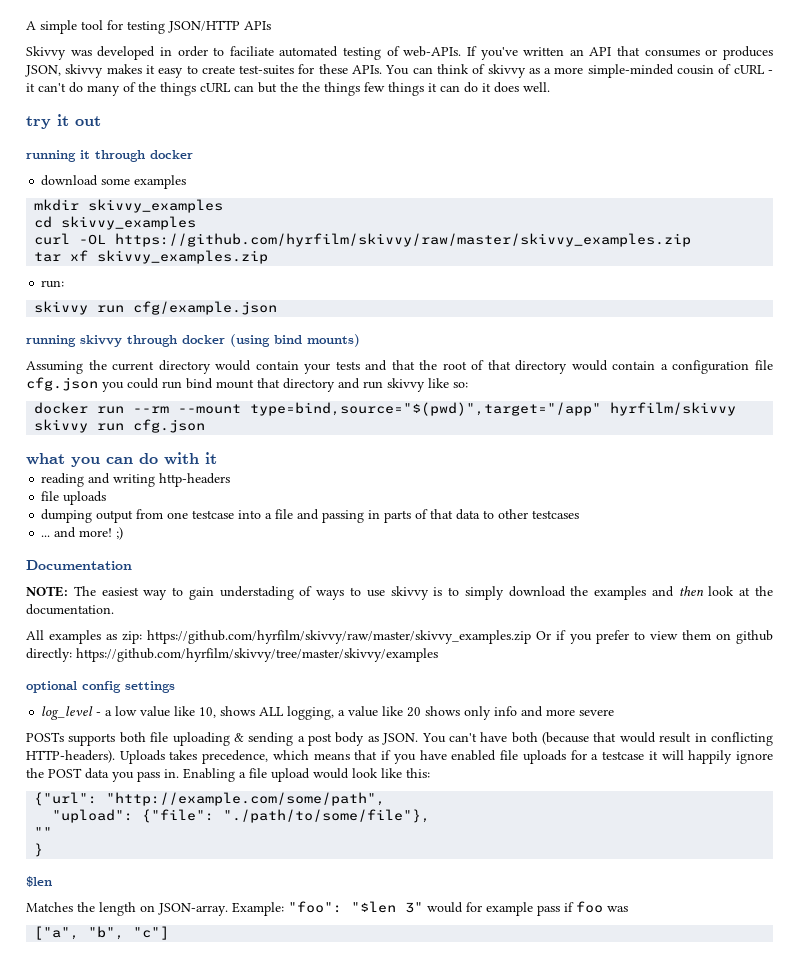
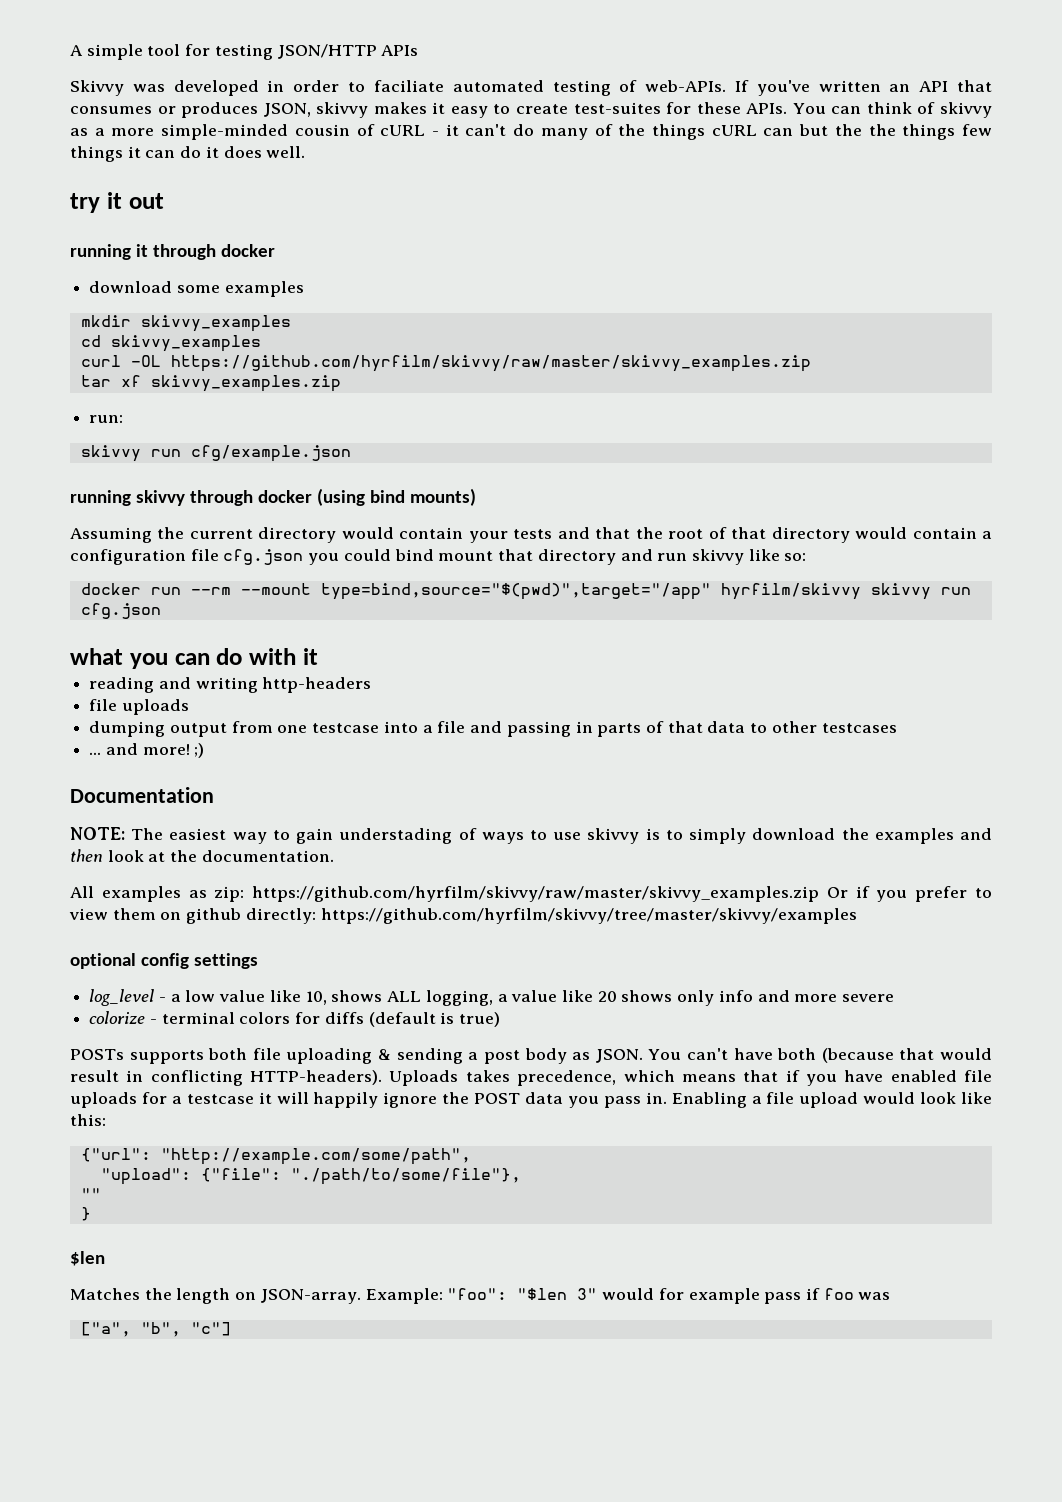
- Assuming the current directory would contain your tests and that the root of that directory would contain a configuration file cfg.json you could run bind mount that directory and run skivvy like so:
+ Assuming the current directory would contain your tests and that the root of that directory would contain a configuration file cfg.json you could bind mount that directory and run skivvy like so:
+ colorize - terminal colors for diffs (default is true)

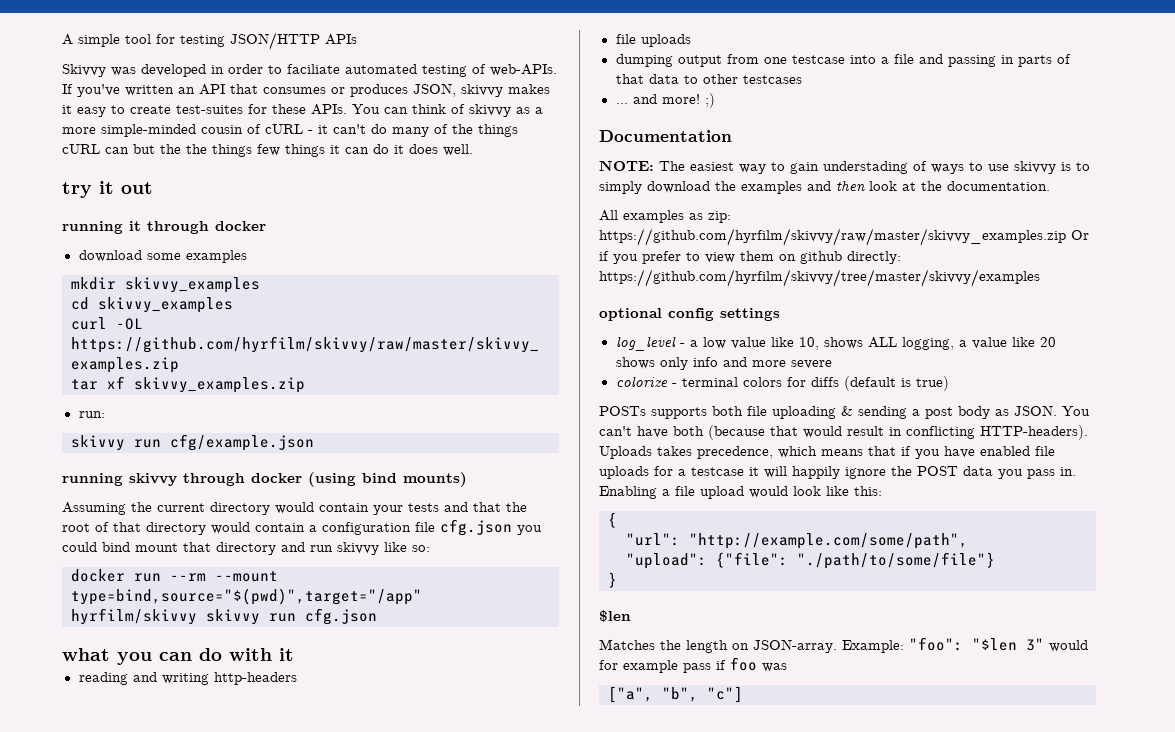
- {"url": "http://example.com/some/path",
+ {
+ "url": "http://example.com/some/path",
- "upload": {"file": "./path/to/some/file"},
- ""
+ "upload": {"file": "./path/to/some/file"}

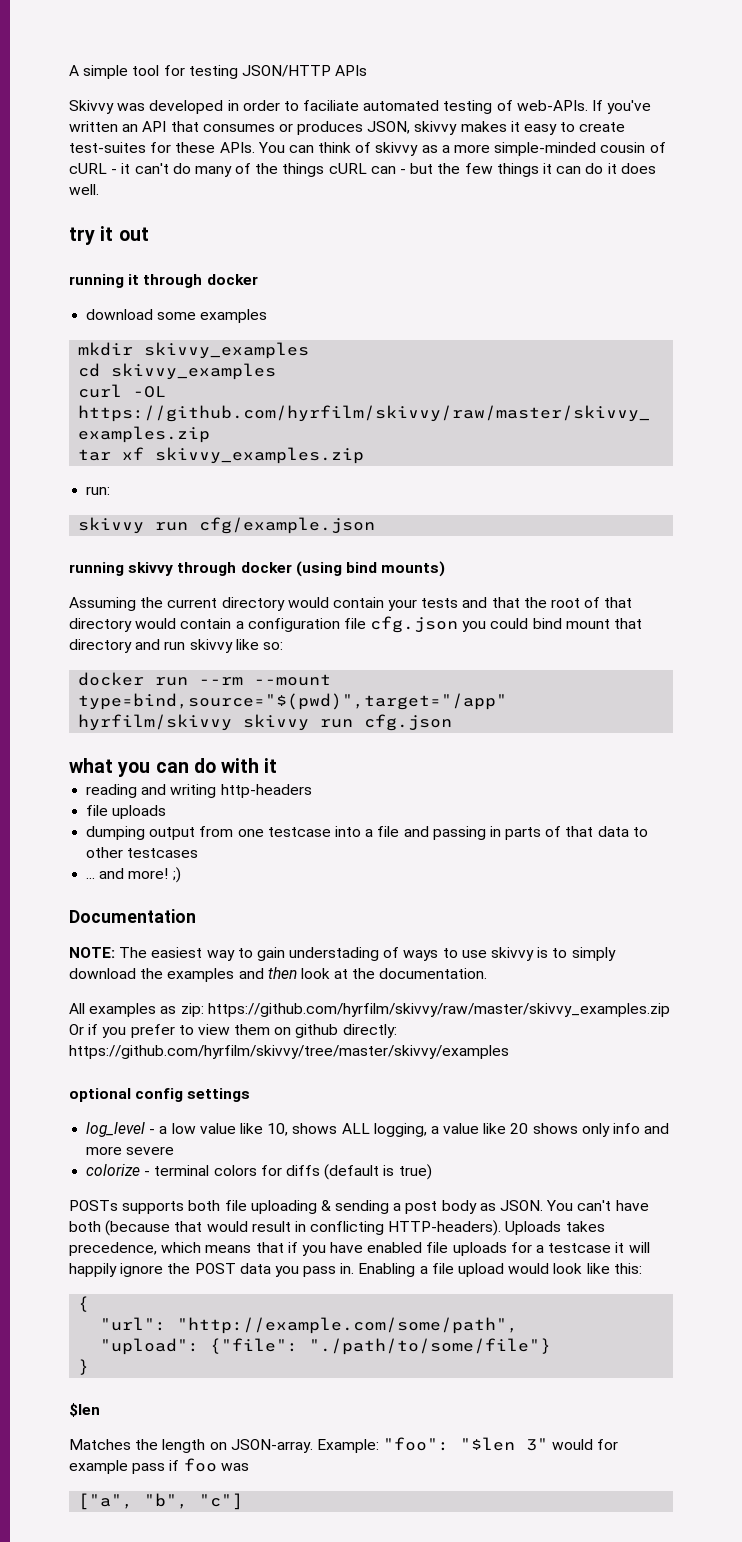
- You can think of skivvy as a more simple-minded cousin of cURL - it can't do many of the things cURL can but the the things few things it can do it does well.
+ You can think of skivvy as a more simple-minded cousin of cURL - it can't do many of the things cURL can - but the few things it can do it does well.

